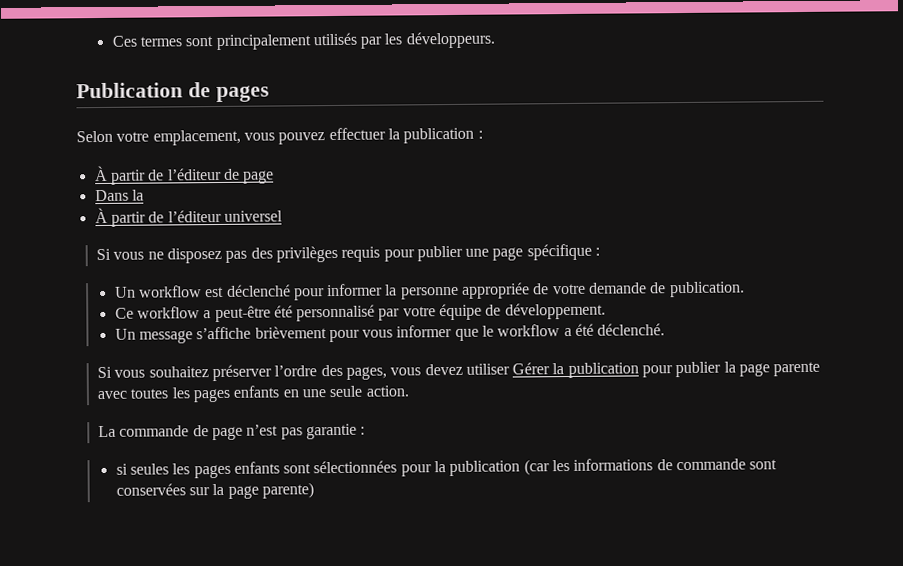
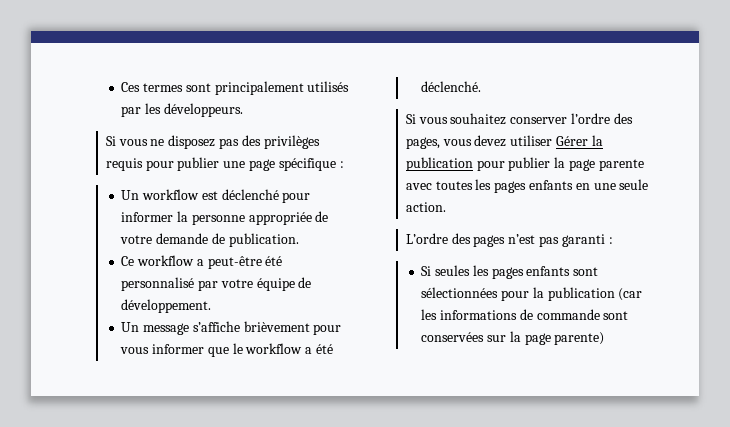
- Publication de pages
- Selon votre emplacement, vous pouvez effectuer la publication :
- À partir de l’éditeur de page
- Dans la
- À partir de l’éditeur universel
- Si vous souhaitez préserver l’ordre des pages, vous devez utiliser Gérer la publication pour publier la page parente avec toutes les pages enfants en une seule action.
+ Si vous souhaitez conserver l’ordre des pages, vous devez utiliser Gérer la publication pour publier la page parente avec toutes les pages enfants en une seule action.
- La commande de page n’est pas garantie :
- si seules les pages enfants sont sélectionnées pour la publication (car les informations de commande sont conservées sur la page parente)
+ L’ordre des pages n’est pas garanti :
+ Si seules les pages enfants sont sélectionnées pour la publication (car les informations de commande sont conservées sur la page parente)

